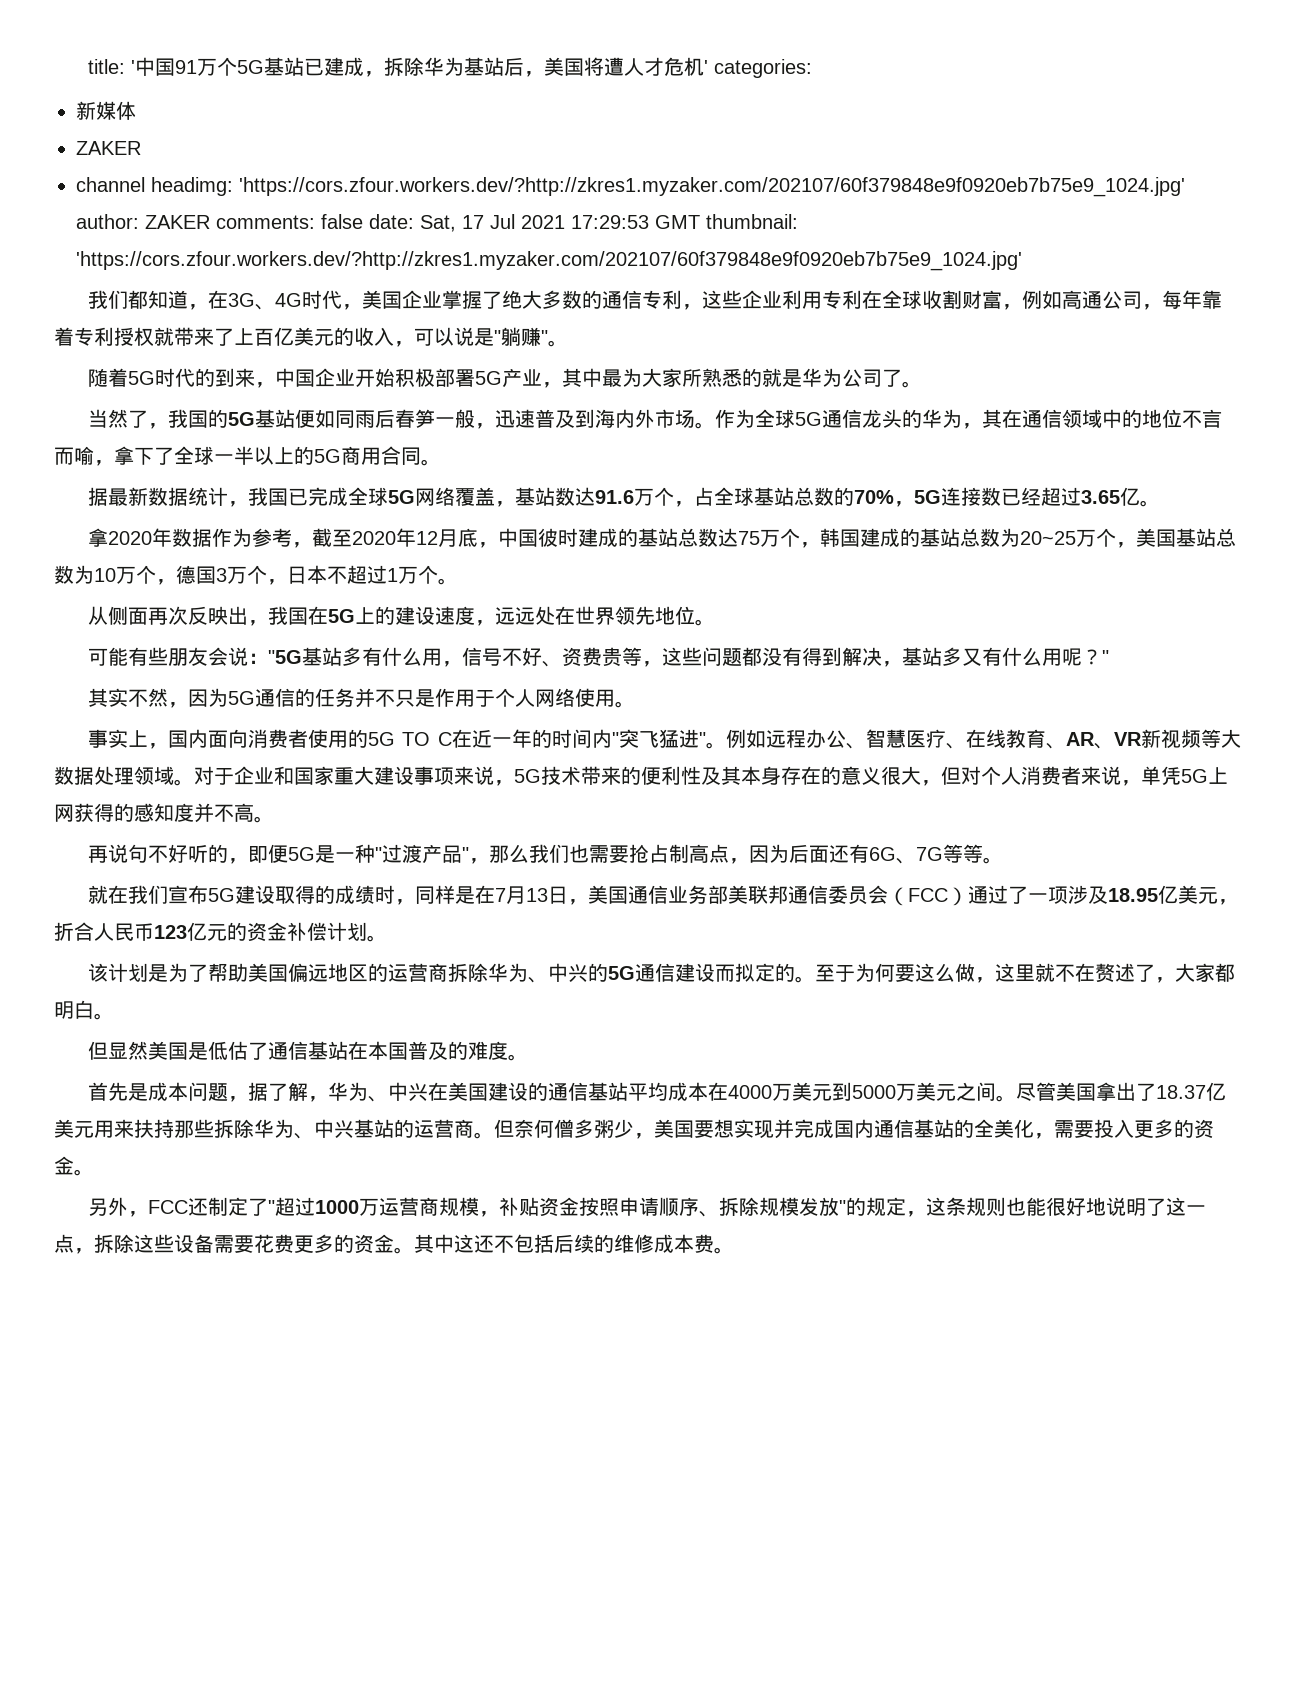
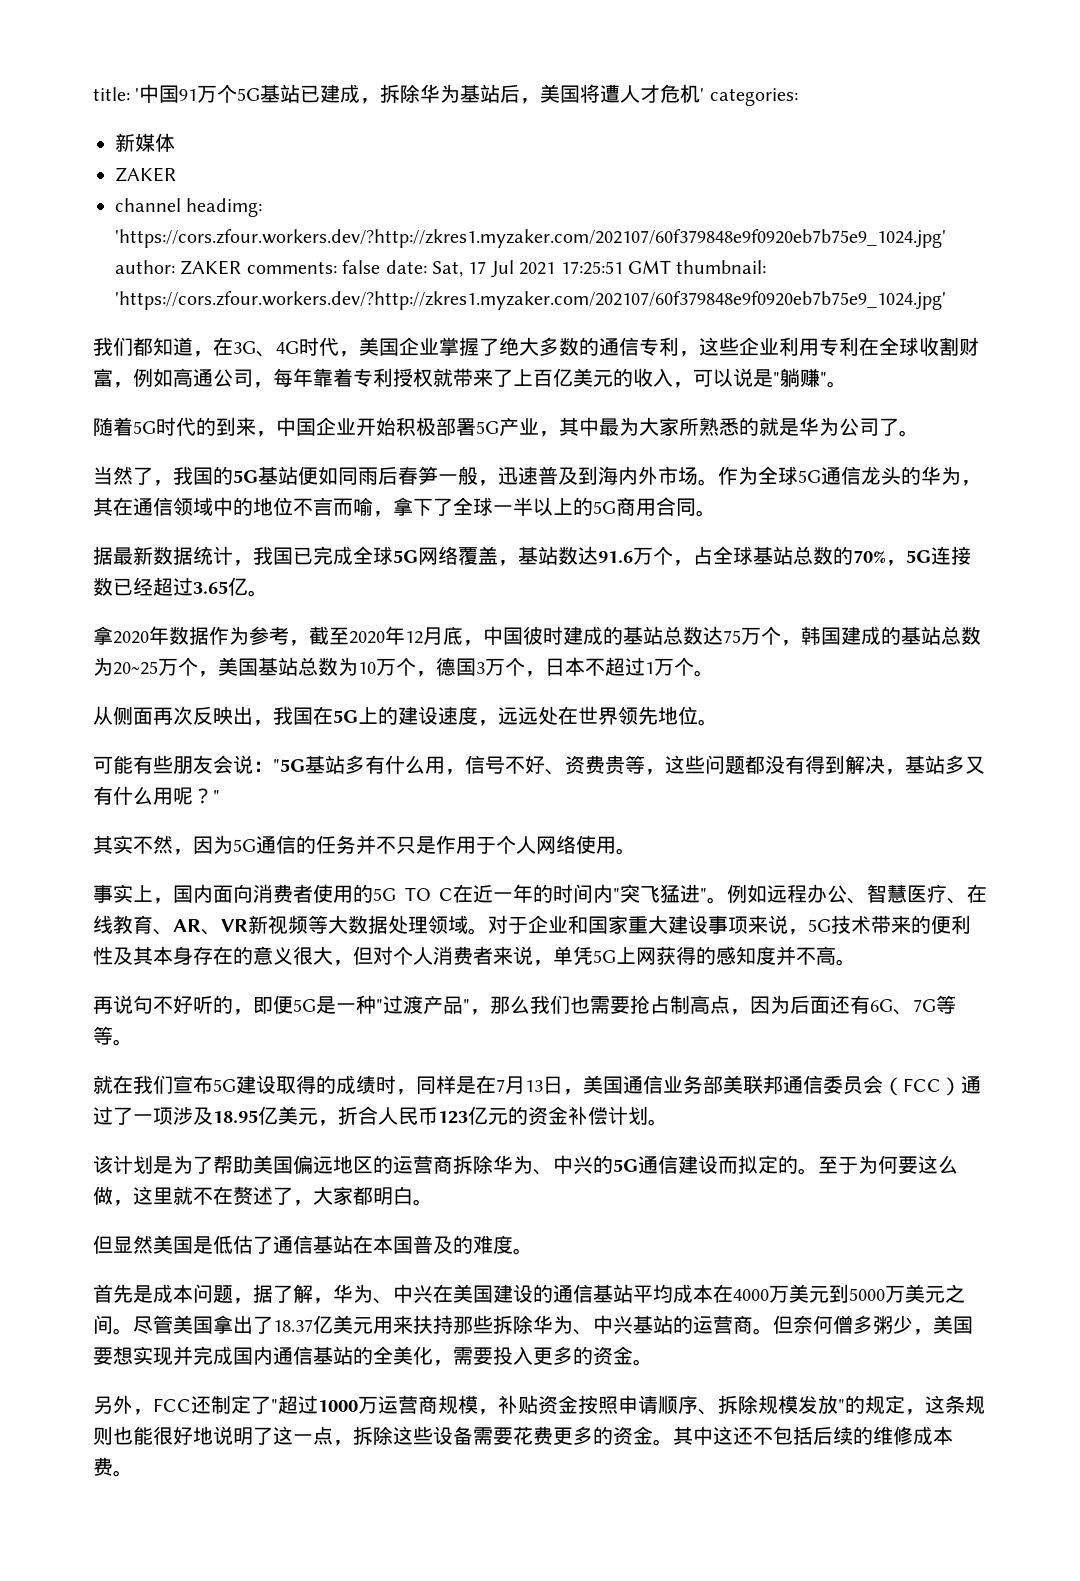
- channel headimg: 'https://cors.zfour.workers.dev/?http://zkres1.myzaker.com/202107/60f379848e9f0920eb7b75e9_1024.jpg' author: ZAKER comments: false date: Sat, 17 Jul 2021 17:29:53 GMT thumbnail: 'https://cors.zfour.workers.dev/?http://zkres1.myzaker.com/202107/60f379848e9f0920eb7b75e9_1024.jpg'
+ channel headimg: 'https://cors.zfour.workers.dev/?http://zkres1.myzaker.com/202107/60f379848e9f0920eb7b75e9_1024.jpg' author: ZAKER comments: false date: Sat, 17 Jul 2021 17:25:51 GMT thumbnail: 'https://cors.zfour.workers.dev/?http://zkres1.myzaker.com/202107/60f379848e9f0920eb7b75e9_1024.jpg'

